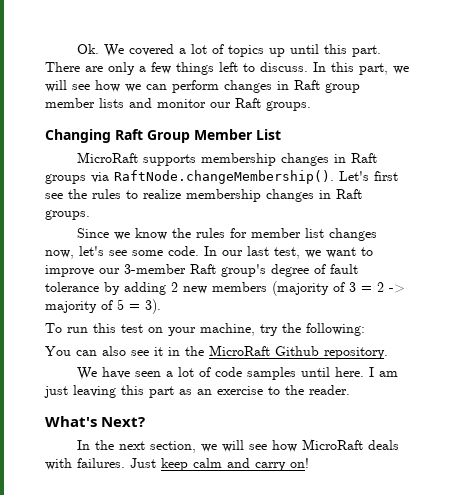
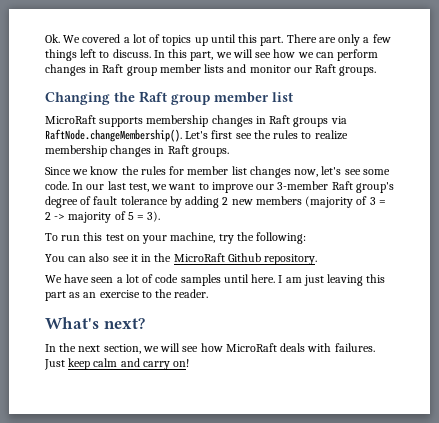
- Changing Raft Group Member List
+ Changing the Raft group member list
- What's Next?
+ What's next?

